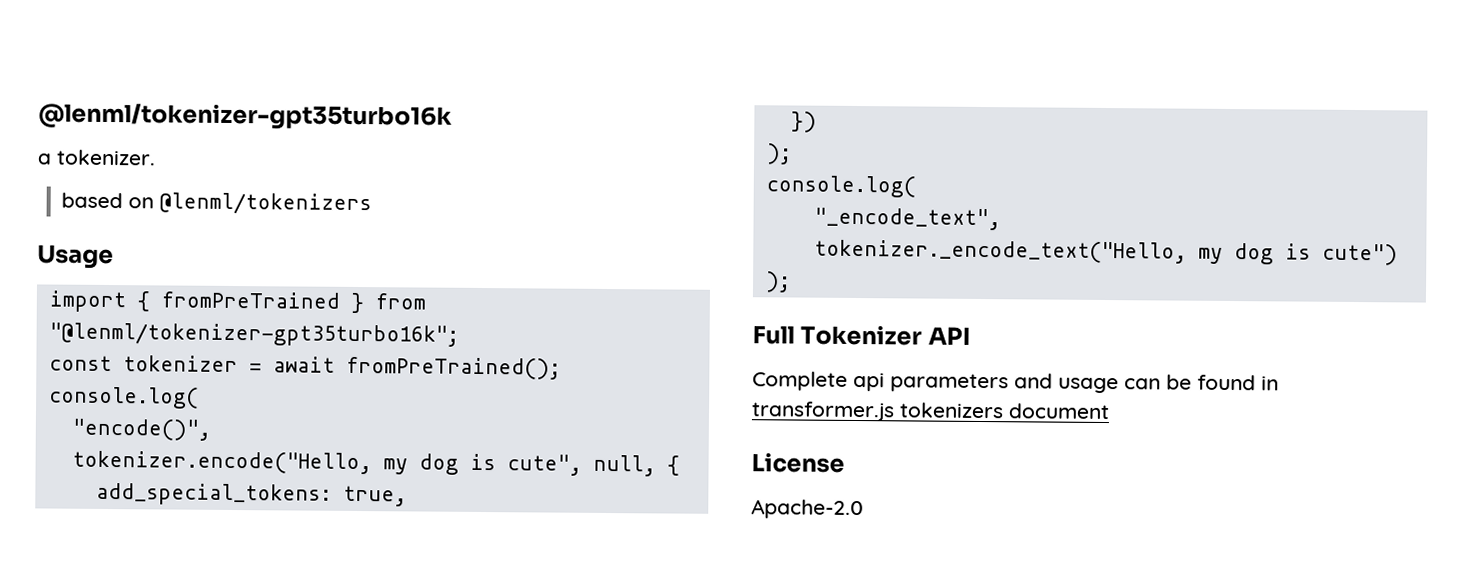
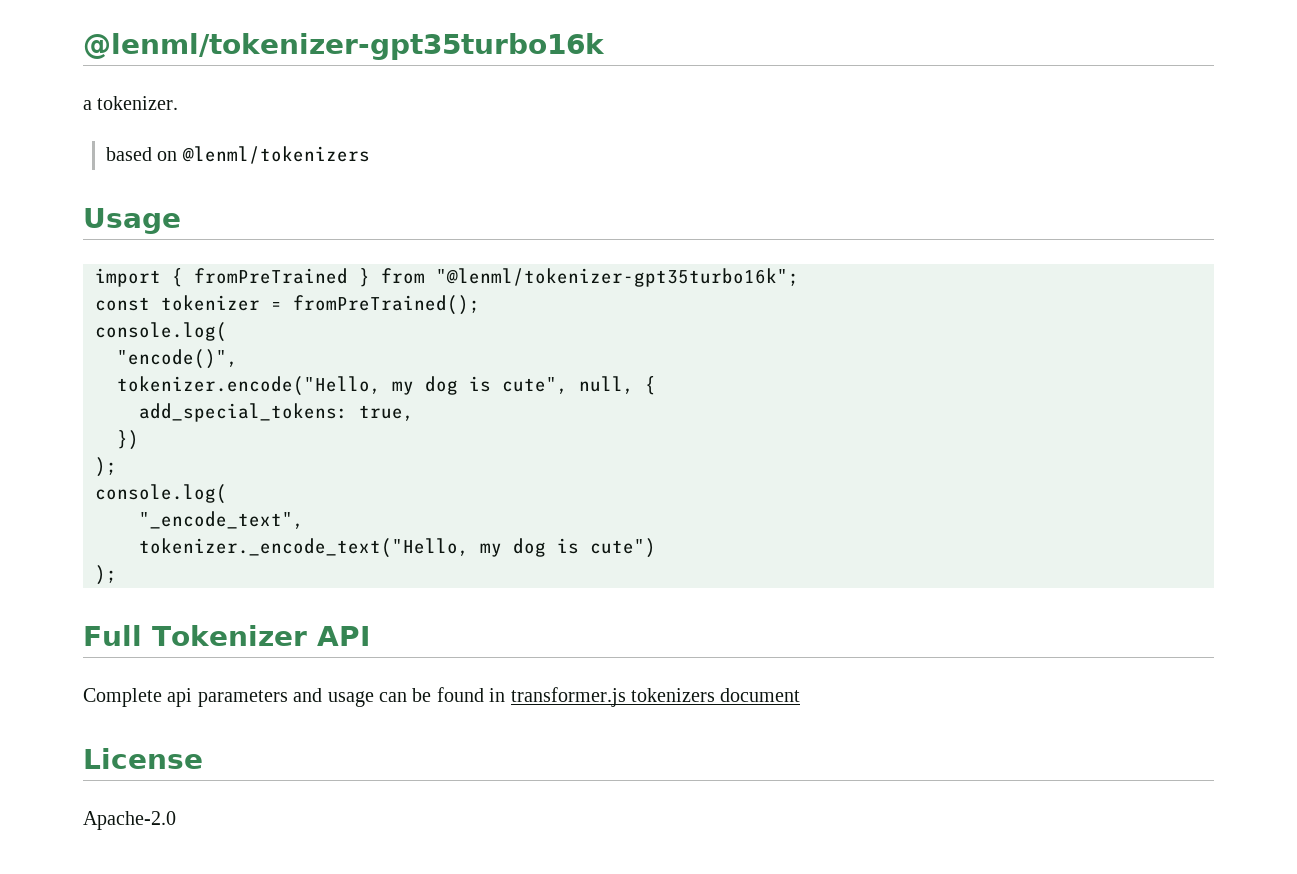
- const tokenizer = await fromPreTrained();
+ const tokenizer = fromPreTrained();

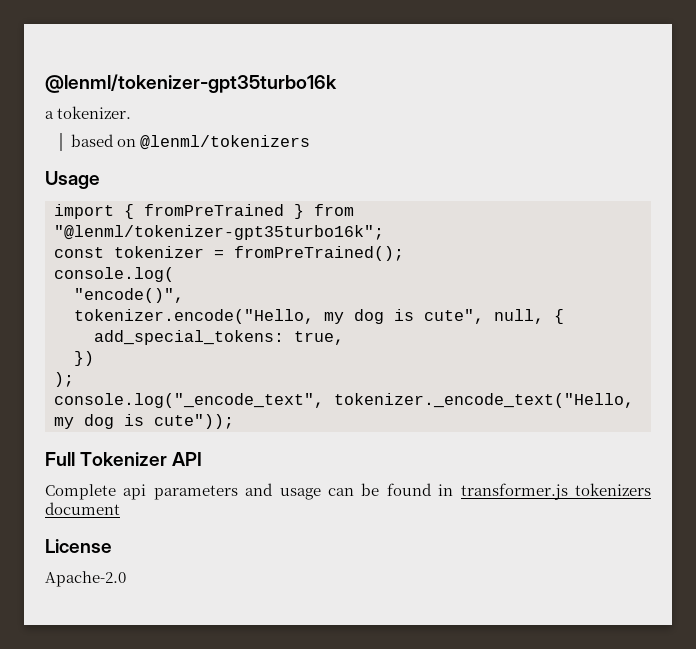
  })
  );
- console.log(
- "_encode_text",
- tokenizer._encode_text("Hello, my dog is cute")
- );
+ console.log("_encode_text", tokenizer._encode_text("Hello, my dog is cute"));

